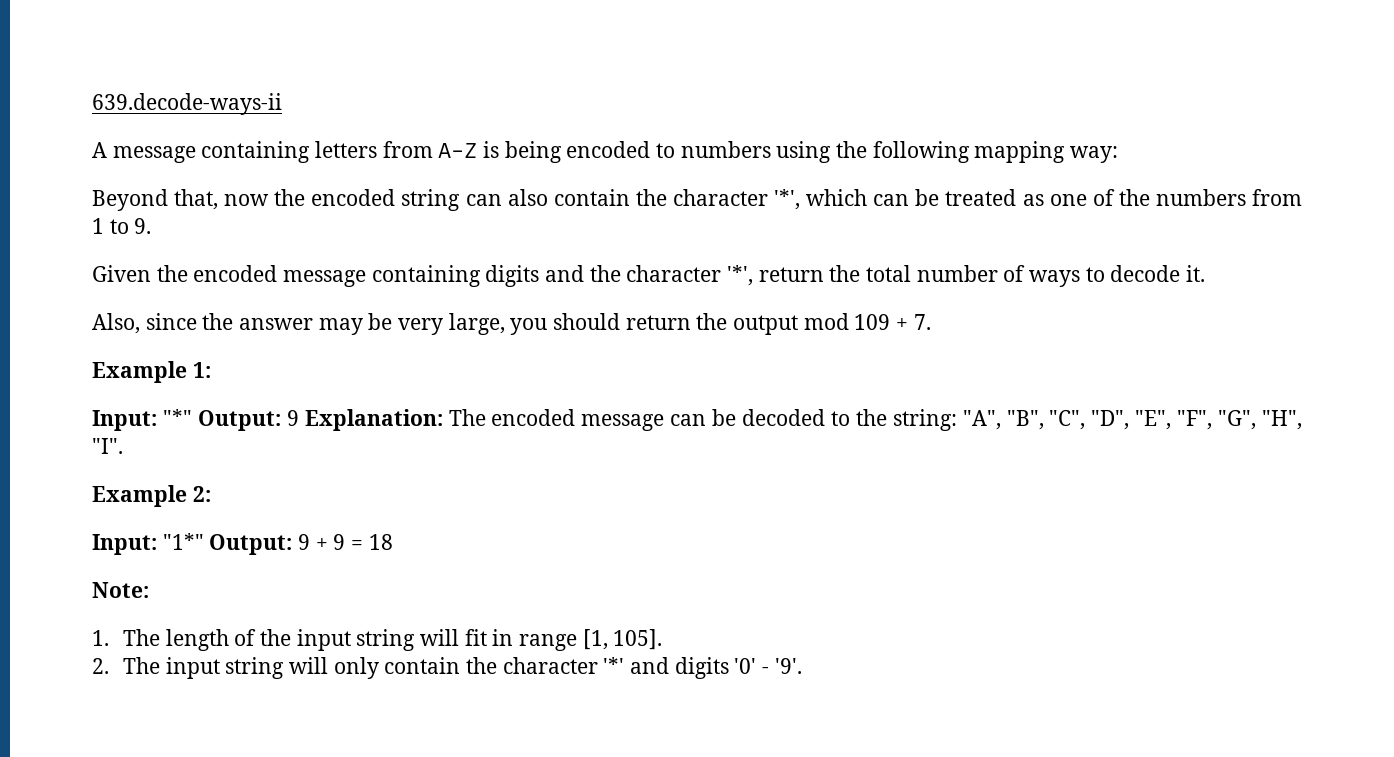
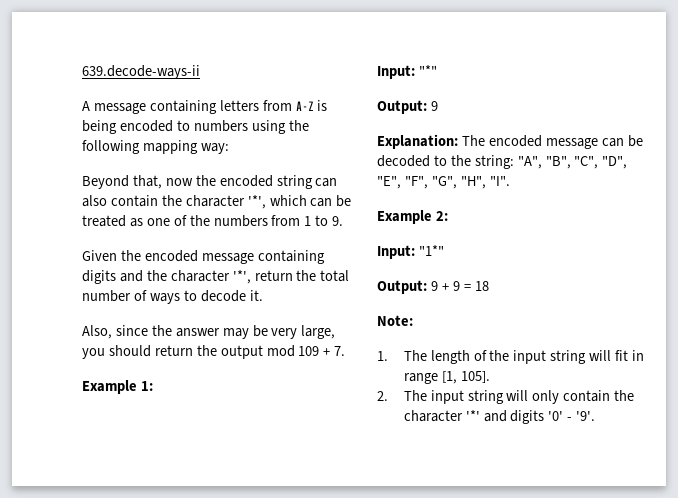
- Input: "*" Output: 9 Explanation: The encoded message can be decoded to the string: "A", "B", "C", "D", "E", "F", "G", "H", "I".
+ Input: "*"
+ Output: 9
+ Explanation: The encoded message can be decoded to the string: "A", "B", "C", "D", "E", "F", "G", "H", "I".
- Input: "1*" Output: 9 + 9 = 18
+ Input: "1*"
+ Output: 9 + 9 = 18

